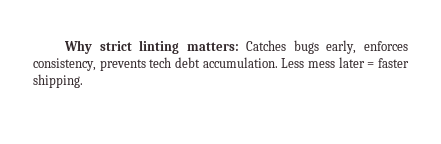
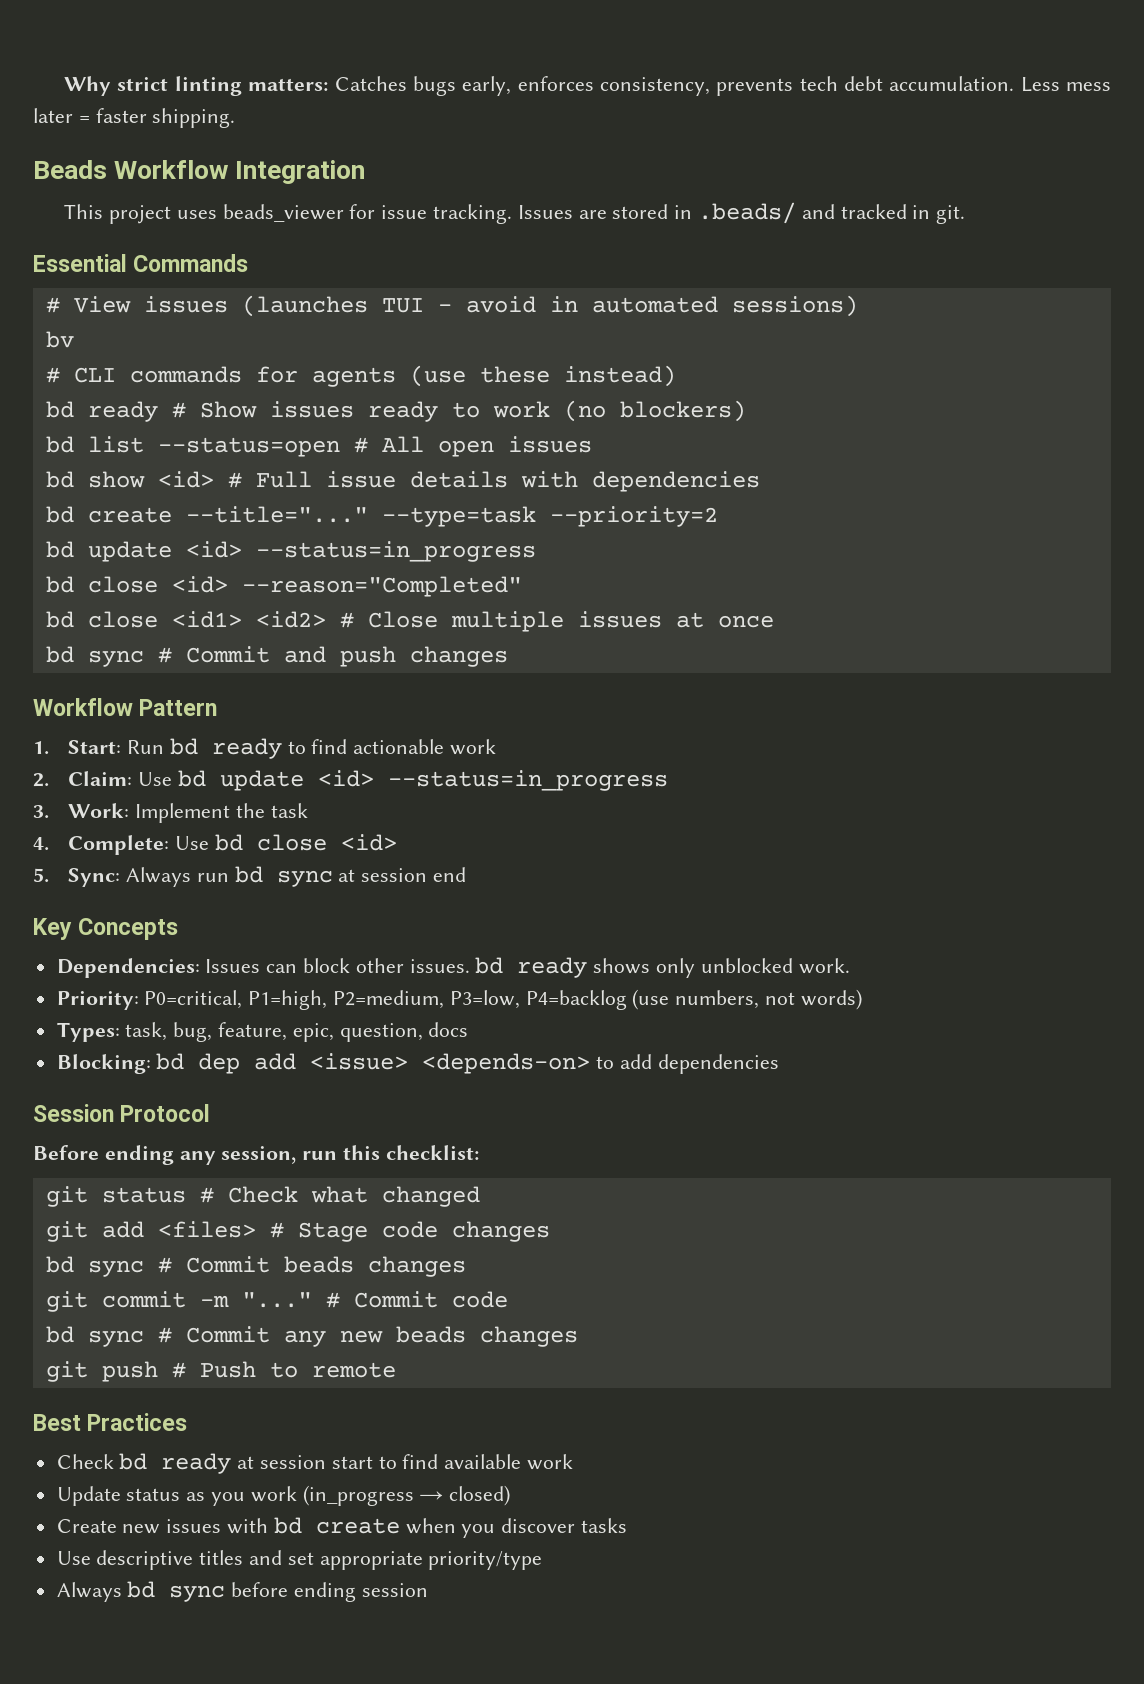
+ Beads Workflow Integration
+ This project uses beads_viewer for issue tracking. Issues are stored in .beads/ and tracked in git.
+ Essential Commands
+ # View issues (launches TUI - avoid in automated sessions)
+ bv
+ # CLI commands for agents (use these instead)
+ bd ready # Show issues ready to work (no blockers)
+ bd list --status=open # All open issues
+ bd show <id> # Full issue details with dependencies
+ bd create --title="..." --type=task --priority=2
+ bd update <id> --status=in_progress
+ bd close <id> --reason="Completed"
+ bd close <id1> <id2> # Close multiple issues at once
+ bd sync # Commit and push changes
+ Workflow Pattern
+ 1. Start: Run bd ready to find actionable work
+ 2. Claim: Use bd update <id> --status=in_progress
+ 3. Work: Implement the task
+ 4. Complete: Use bd close <id>
+ 5. Sync: Always run bd sync at session end
+ Key Concepts
+ Dependencies: Issues can block other issues. bd ready shows only unblocked work.
+ Priority: P0=critical, P1=high, P2=medium, P3=low, P4=backlog (use numbers, not words)
+ Types: task, bug, feature, epic, question, docs
+ Blocking: bd dep add <issue> <depends-on> to add dependencies
+ Session Protocol
+ Before ending any session, run this checklist:
+ git status # Check what changed
+ git add <files> # Stage code changes
+ bd sync # Commit beads changes
+ git commit -m "..." # Commit code
+ bd sync # Commit any new beads changes
+ git push # Push to remote
+ Best Practices
+ Check bd ready at session start to find available work
+ Update status as you work (in_progress → closed)
+ Create new issues with bd create when you discover tasks
+ Use descriptive titles and set appropriate priority/type
+ Always bd sync before ending session

